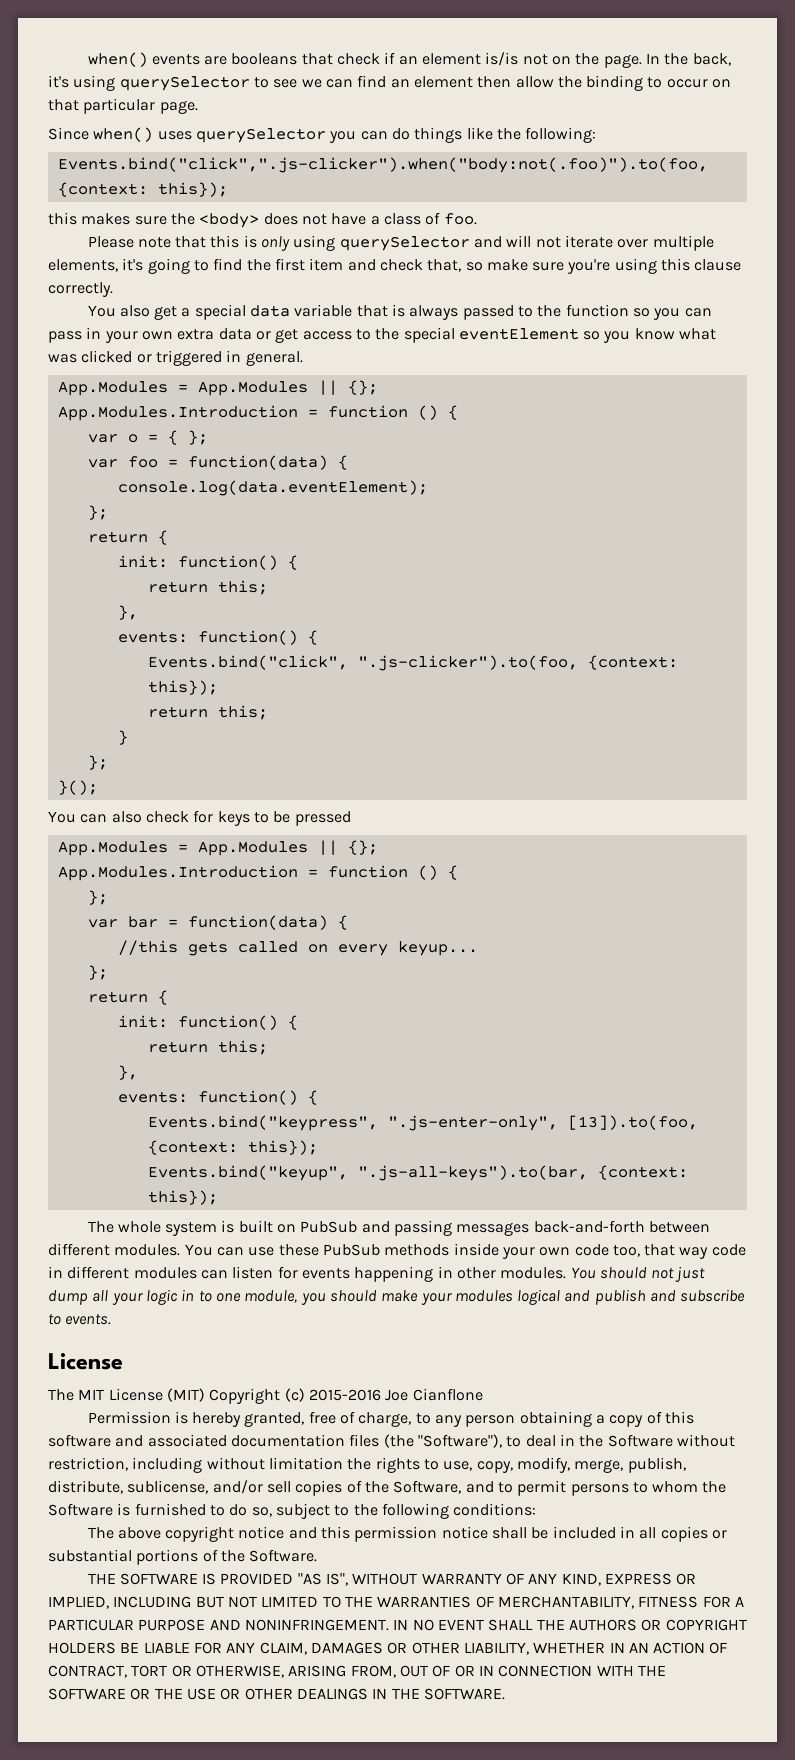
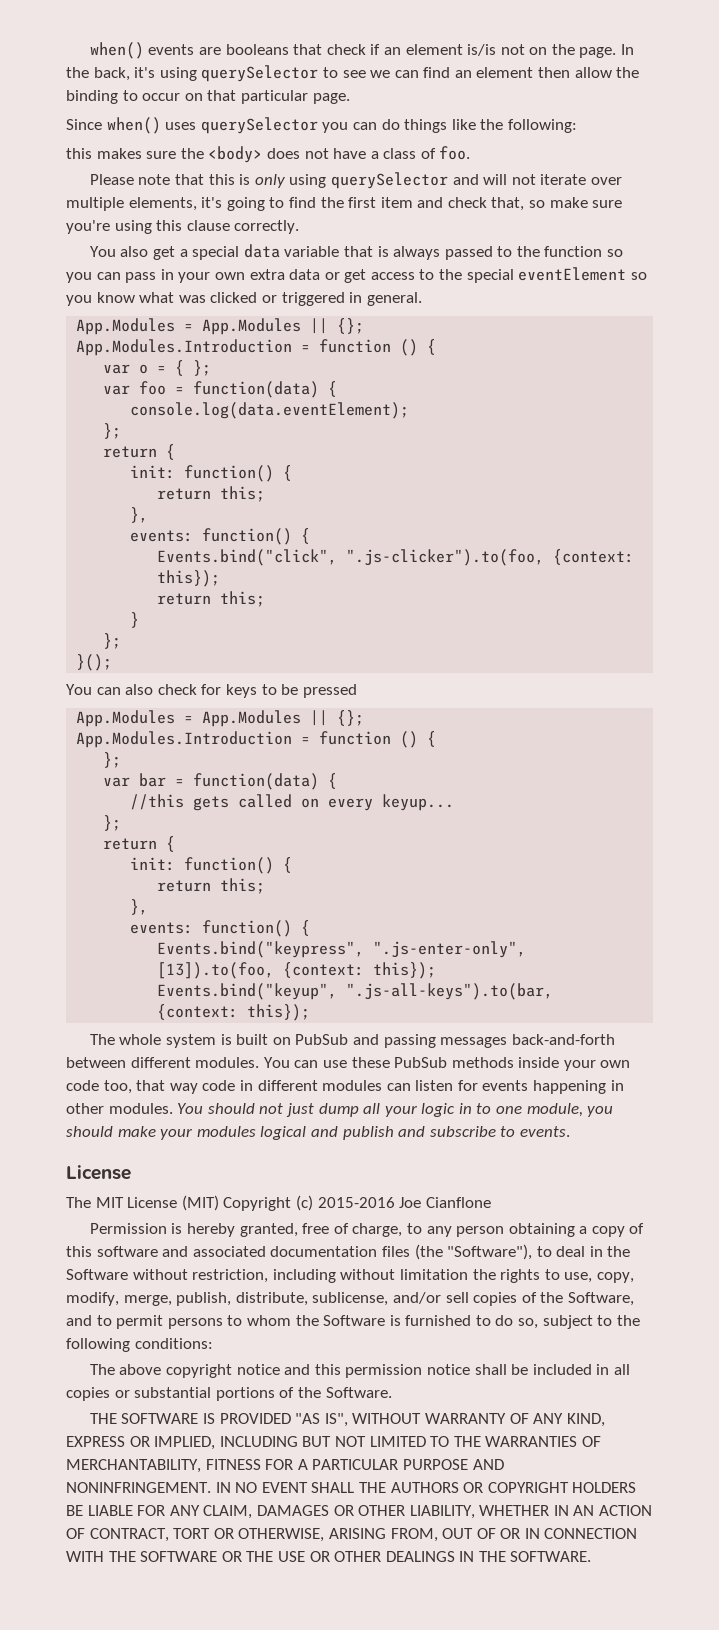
- Events.bind("click",".js-clicker").when("body:not(.foo)").to(foo, {context: this});

